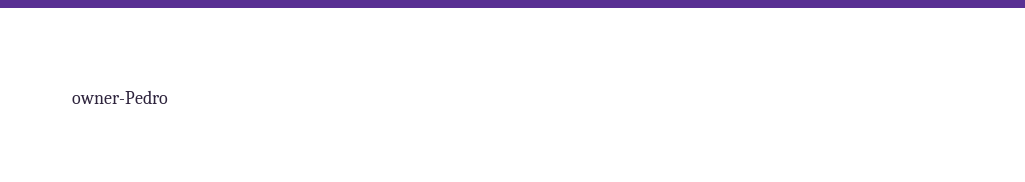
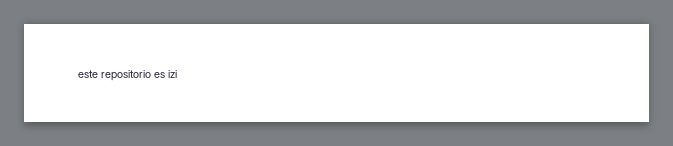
- owner-Pedro
+ este repositorio es izi

